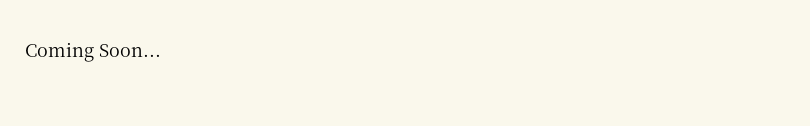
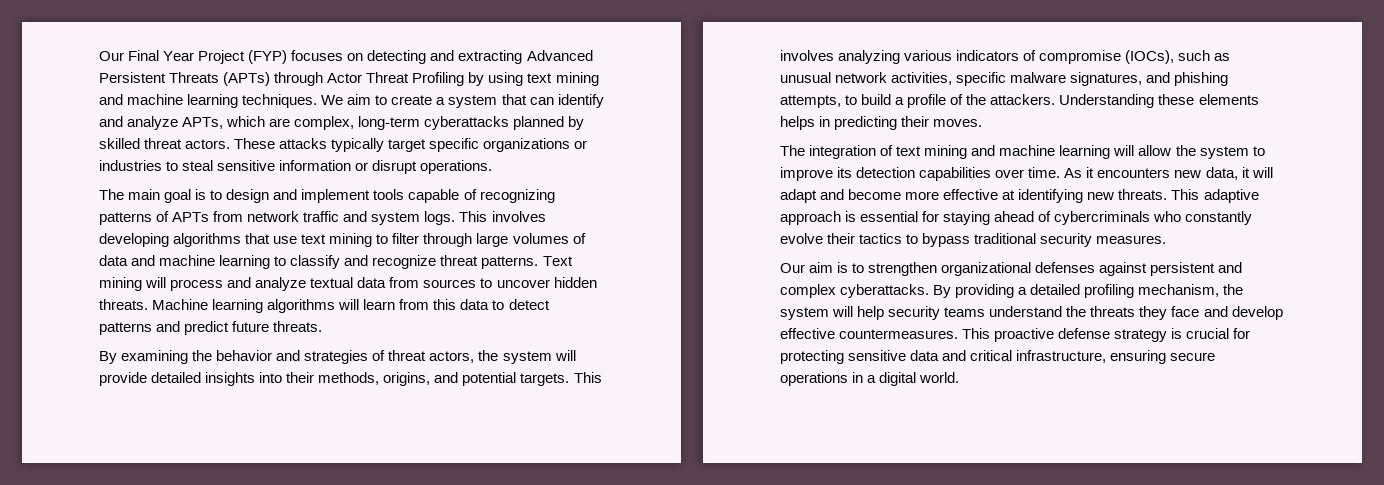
- Coming Soon...
+ Our Final Year Project (FYP) focuses on detecting and extracting Advanced Persistent Threats (APTs) through Actor Threat Profiling by using text mining and machine learning techniques. We aim to create a system that can identify and analyze APTs, which are complex, long-term cyberattacks planned by skilled threat actors. These attacks typically target specific organizations or industries to steal sensitive information or disrupt operations.
+ The main goal is to design and implement tools capable of recognizing patterns of APTs from network traffic and system logs. This involves developing algorithms that use text mining to filter through large volumes of data and machine learning to classify and recognize threat patterns. Text mining will process and analyze textual data from sources to uncover hidden threats. Machine learning algorithms will learn from this data to detect patterns and predict future threats.
+ By examining the behavior and strategies of threat actors, the system will provide detailed insights into their methods, origins, and potential targets. This involves analyzing various indicators of compromise (IOCs), such as unusual network activities, specific malware signatures, and phishing attempts, to build a profile of the attackers. Understanding these elements helps in predicting their moves.
+ The integration of text mining and machine learning will allow the system to improve its detection capabilities over time. As it encounters new data, it will adapt and become more effective at identifying new threats. This adaptive approach is essential for staying ahead of cybercriminals who constantly evolve their tactics to bypass traditional security measures.
+ Our aim is to strengthen organizational defenses against persistent and complex cyberattacks. By providing a detailed profiling mechanism, the system will help security teams understand the threats they face and develop effective countermeasures. This proactive defense strategy is crucial for protecting sensitive data and critical infrastructure, ensuring secure operations in a digital world.

